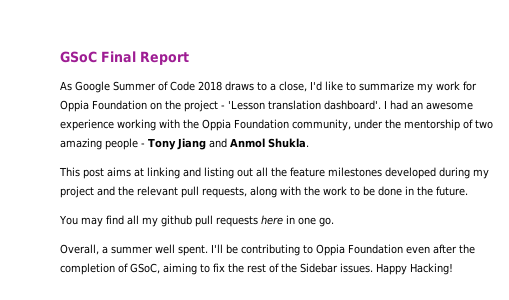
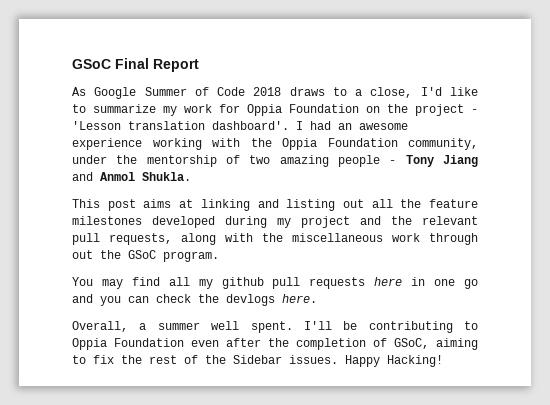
- This post aims at linking and listing out all the feature milestones developed during my project and the relevant pull requests, along with the work to be done in the future.
+ This post aims at linking and listing out all the feature milestones developed during my project and the relevant pull requests, along with the miscellaneous work through out the GSoC program.
- You may find all my github pull requests here in one go.
+ You may find all my github pull requests here in one go and you can check the devlogs here.

